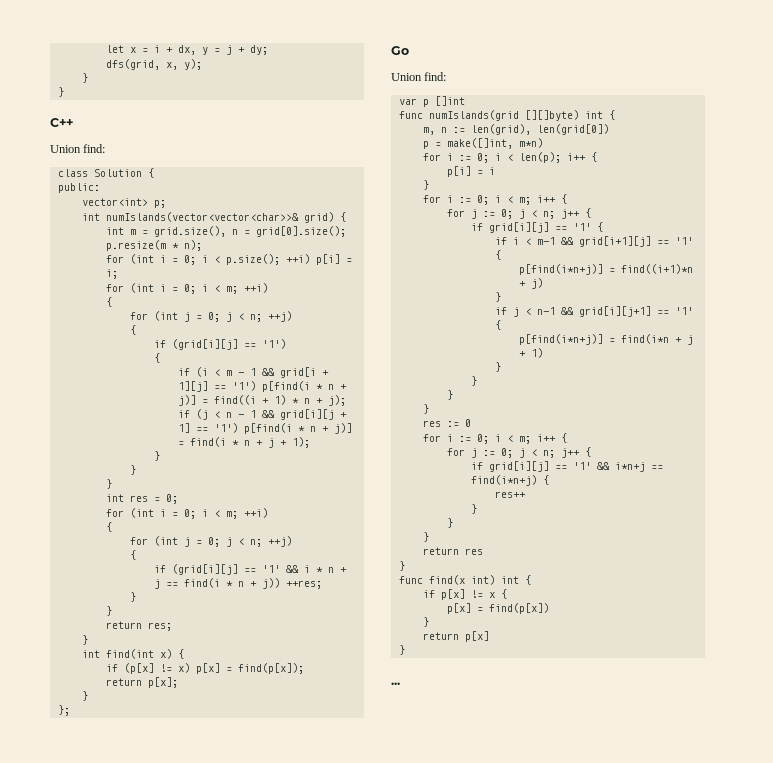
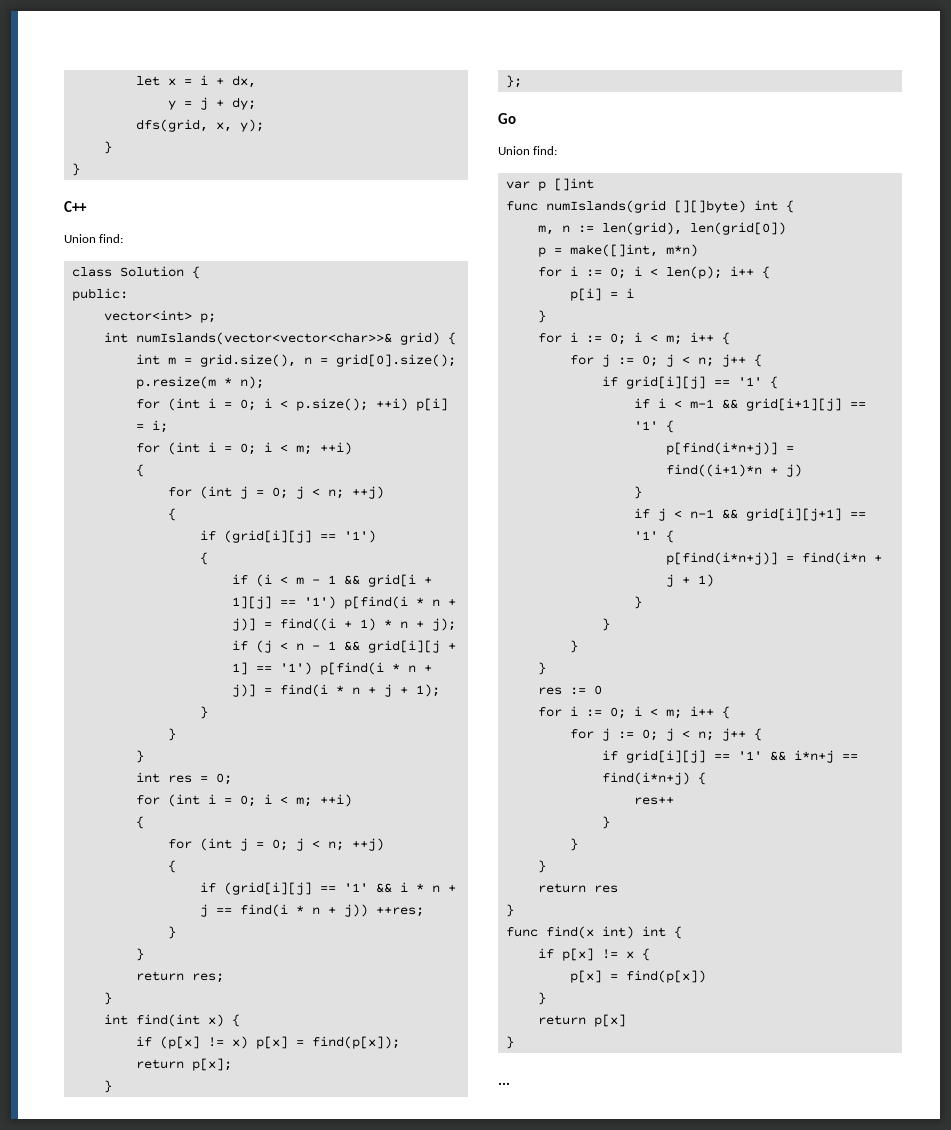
- let x = i + dx, y = j + dy;
+ let x = i + dx,
+ y = j + dy;

